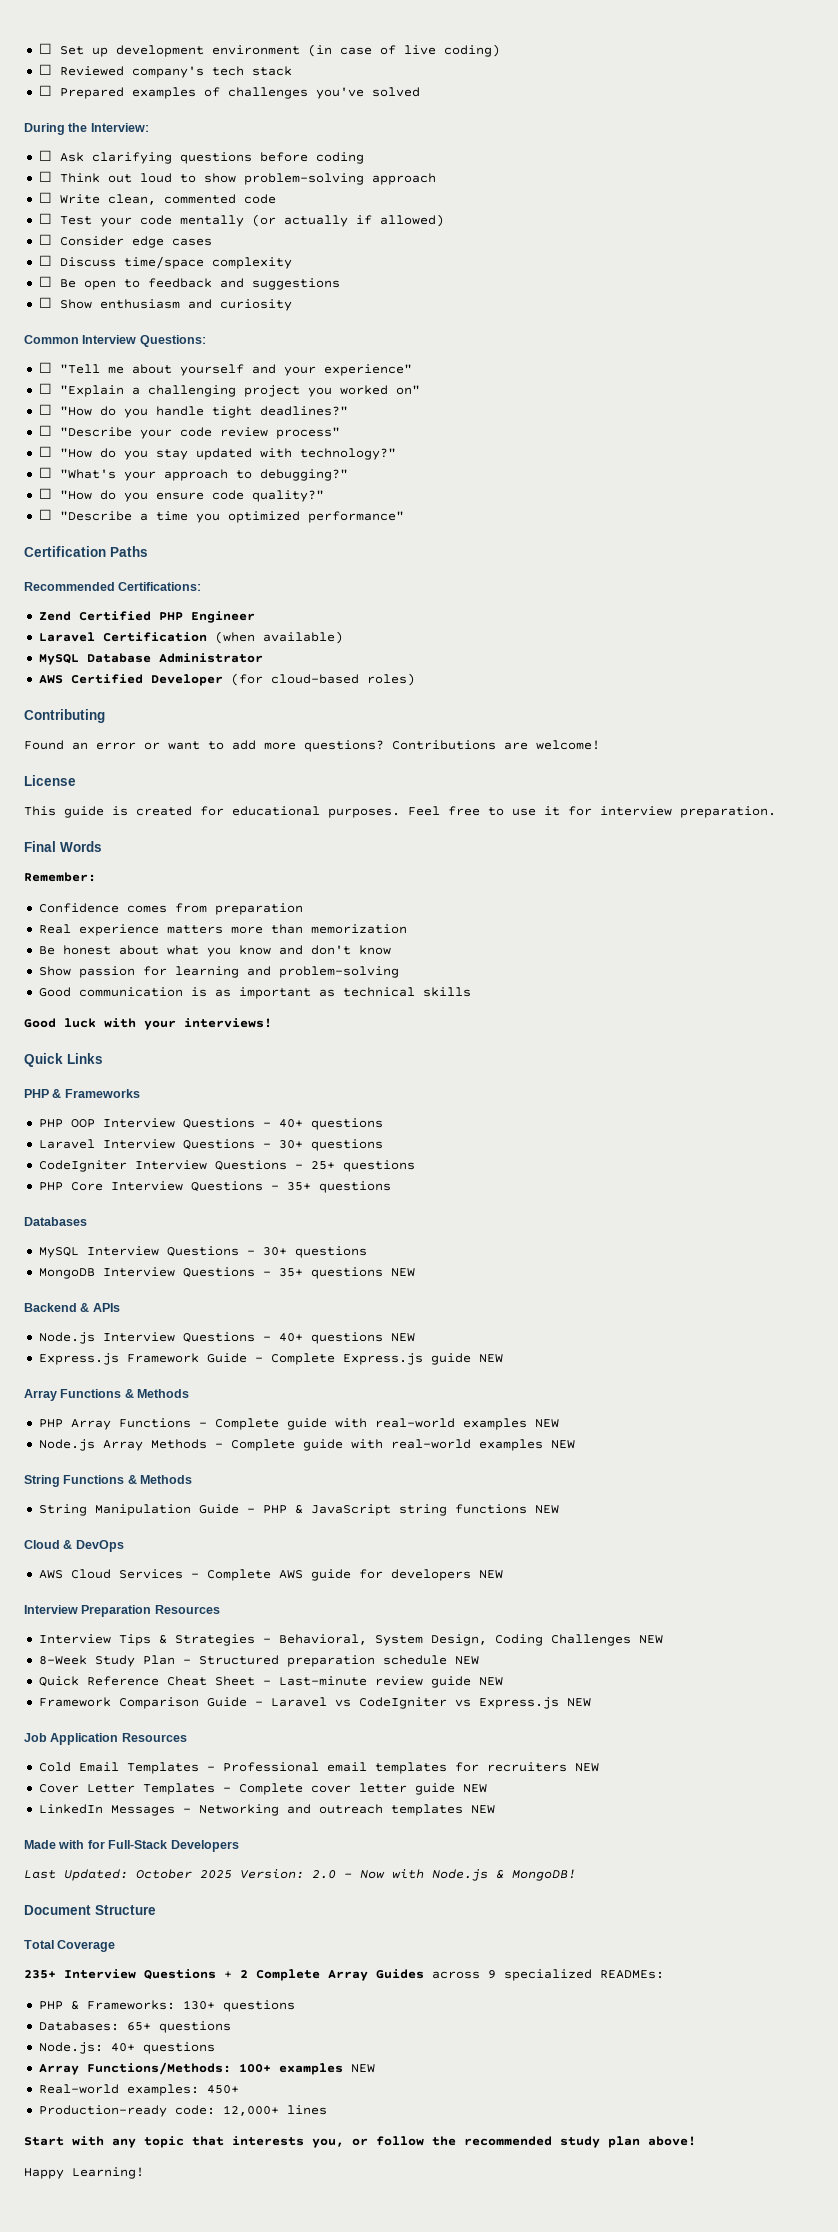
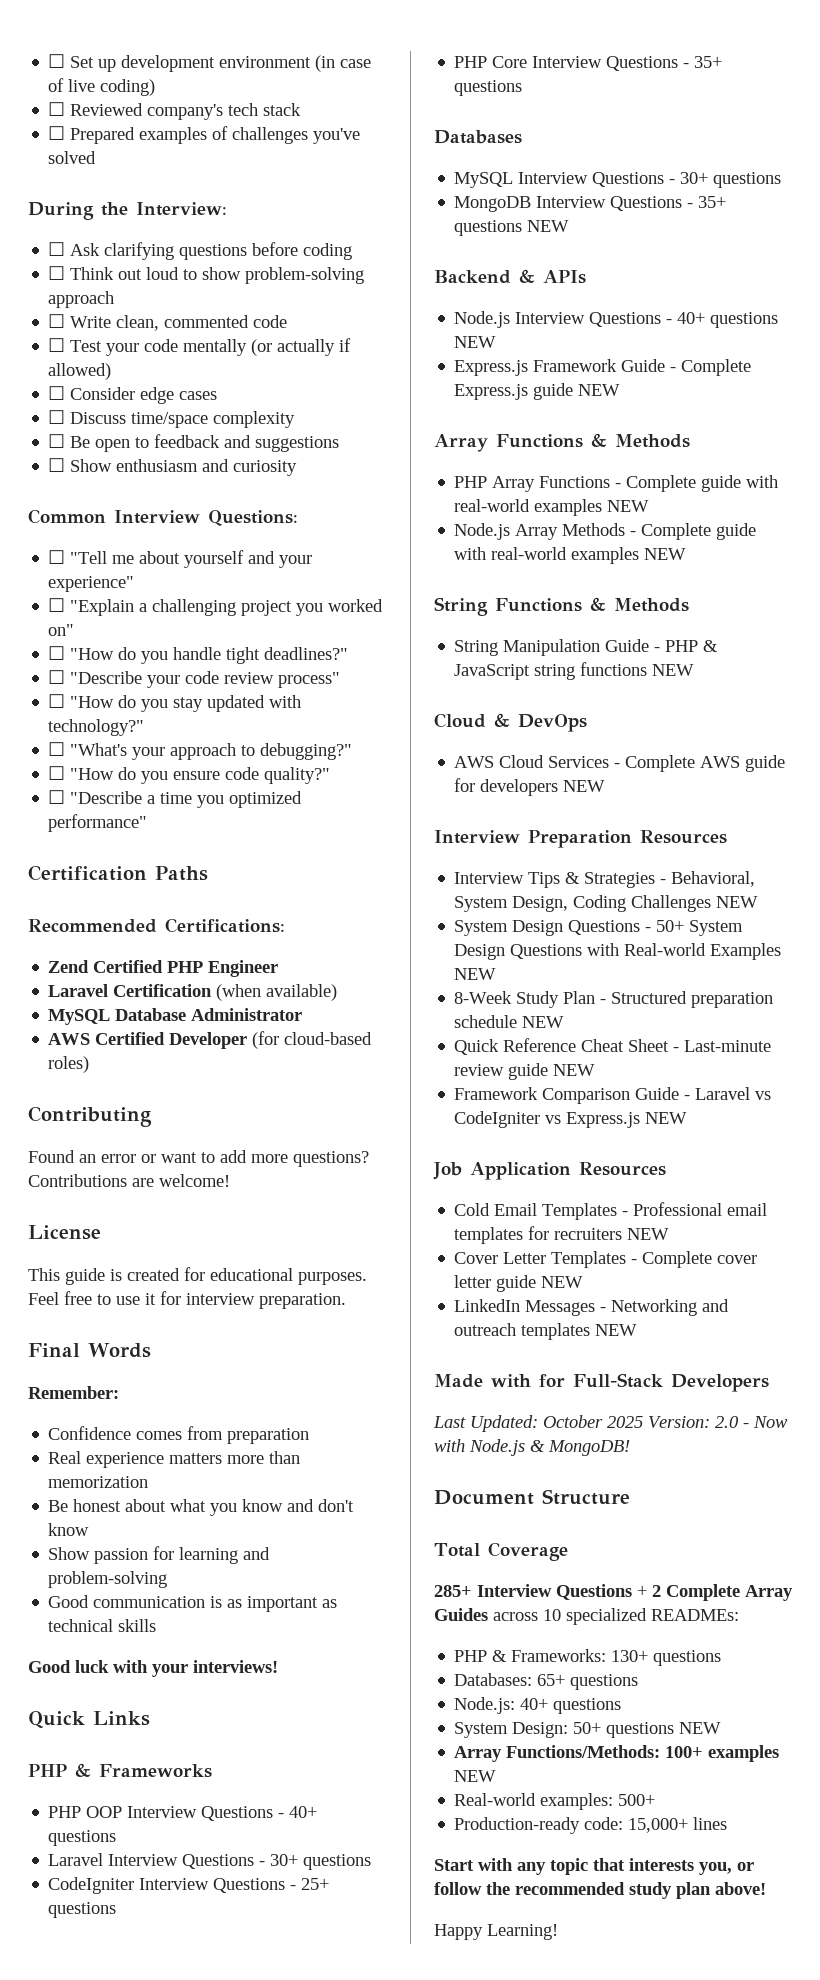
+ System Design Questions - 50+ System Design Questions with Real-world Examples NEW
- 235+ Interview Questions + 2 Complete Array Guides across 9 specialized READMEs:
+ 285+ Interview Questions + 2 Complete Array Guides across 10 specialized READMEs:
+ System Design: 50+ questions NEW
- Real-world examples: 450+
+ Real-world examples: 500+
- Production-ready code: 12,000+ lines
+ Production-ready code: 15,000+ lines

